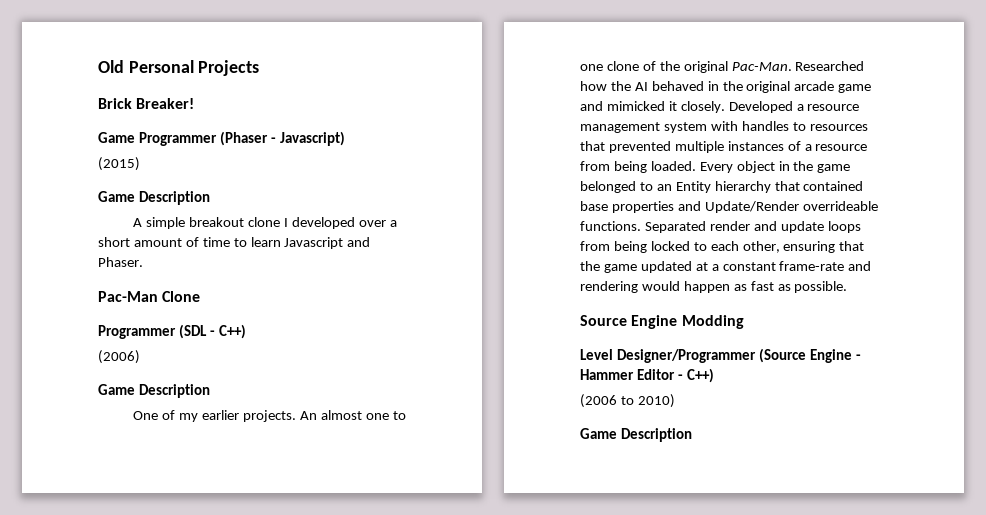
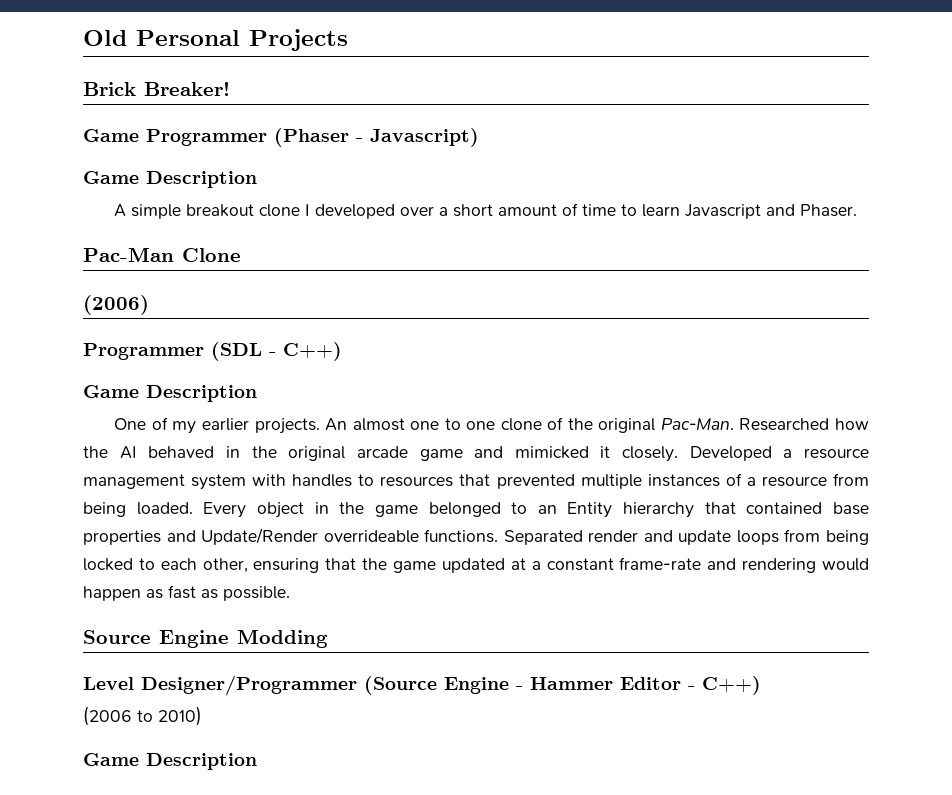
- (2015)
+ (2006)
- (2006)

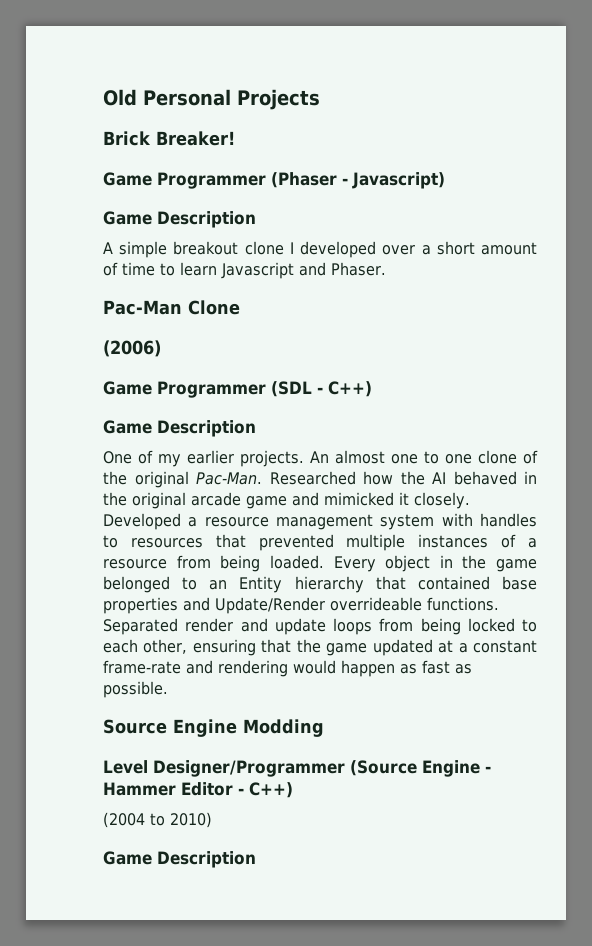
- Programmer (SDL - C++)
+ Game Programmer (SDL - C++)
- (2006 to 2010)
+ (2004 to 2010)

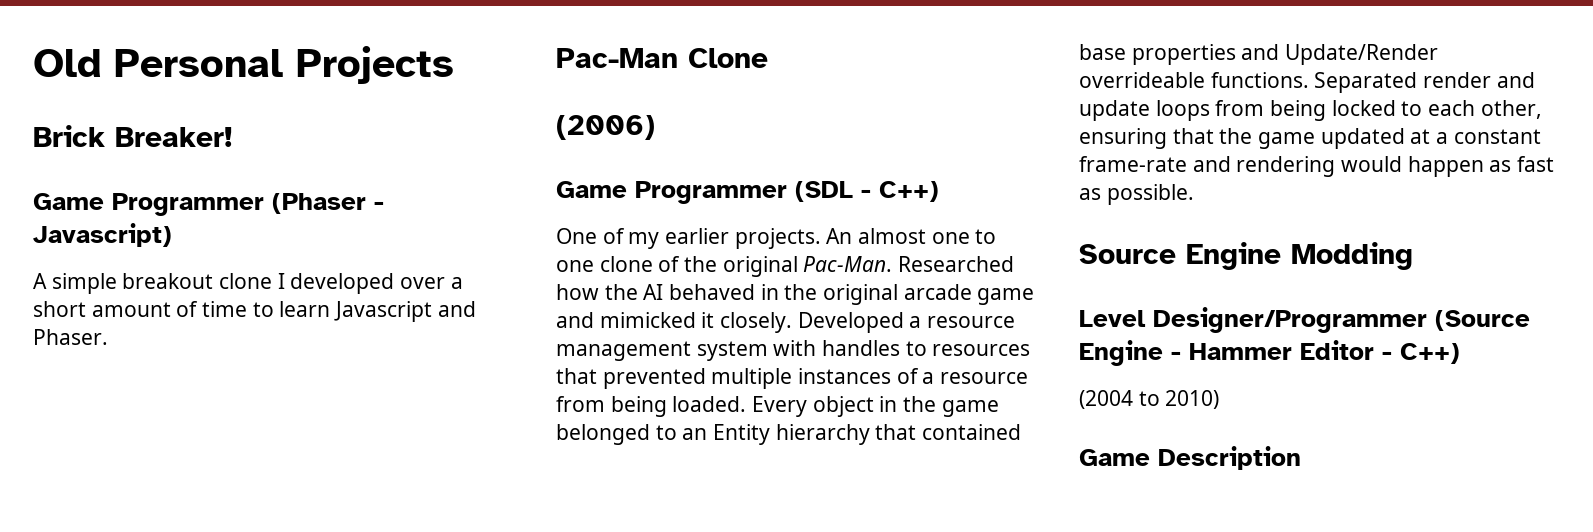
  Game Programmer (Phaser - Javascript)
- Game Description
  Game Programmer (SDL - C++)
- Game Description

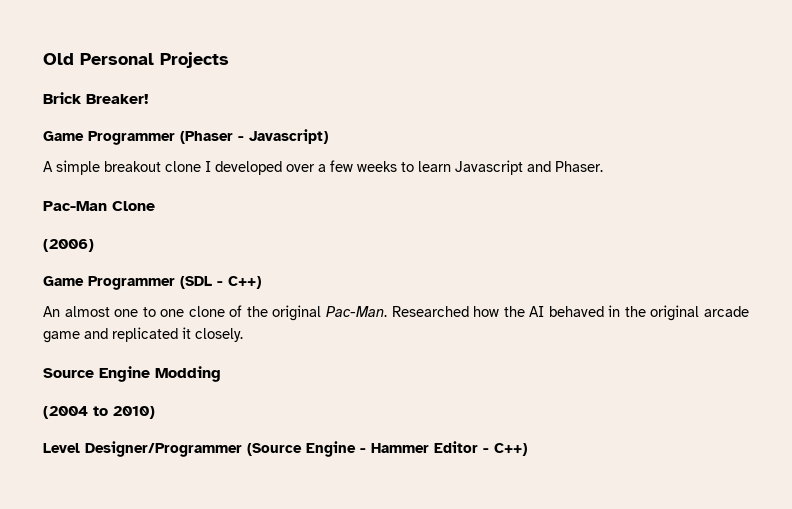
- A simple breakout clone I developed over a short amount of time to learn Javascript and Phaser.
+ A simple breakout clone I developed over a few weeks to learn Javascript and Phaser.
- One of my earlier projects.
- Researched how the AI behaved in the original arcade game and mimicked it closely. Developed a resource management system with handles to resources that prevented multiple instances of a resource from being loaded. Every object in the game belonged to an Entity hierarchy that contained base properties and Update/Render overrideable functions. Separated render and update loops from being locked to each other, ensuring that the game updated at a constant frame-rate and rendering would happen as fast as possible.
+ Researched how the AI behaved in the original arcade game and replicated it closely.
+ (2004 to 2010)
- (2004 to 2010)
- Game Description

